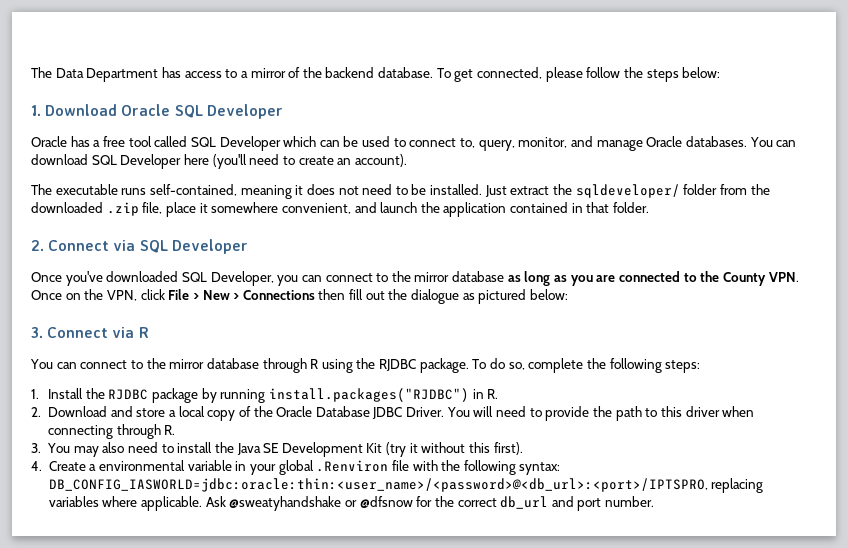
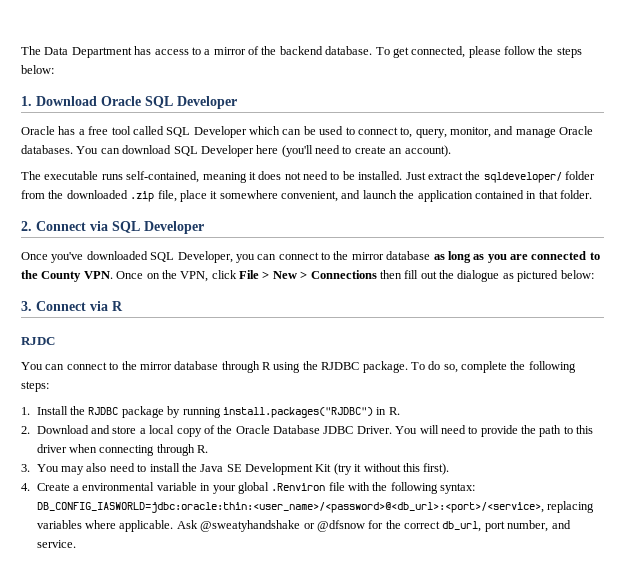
+ RJDC
- 4. Create a environmental variable in your global .Renviron file with the following syntax: DB_CONFIG_IASWORLD=jdbc:oracle:thin:<user_name>/<password>@<db_url>:<port>/IPTSPRO, replacing variables where applicable.
+ 4. Create a environmental variable in your global .Renviron file with the following syntax: DB_CONFIG_IASWORLD=jdbc:oracle:thin:<user_name>/<password>@<db_url>:<port>/<service>, replacing variables where applicable.
- Ask @sweatyhandshake or @dfsnow for the correct db_url and port number.
+ Ask @sweatyhandshake or @dfsnow for the correct db_url, port number, and service.

